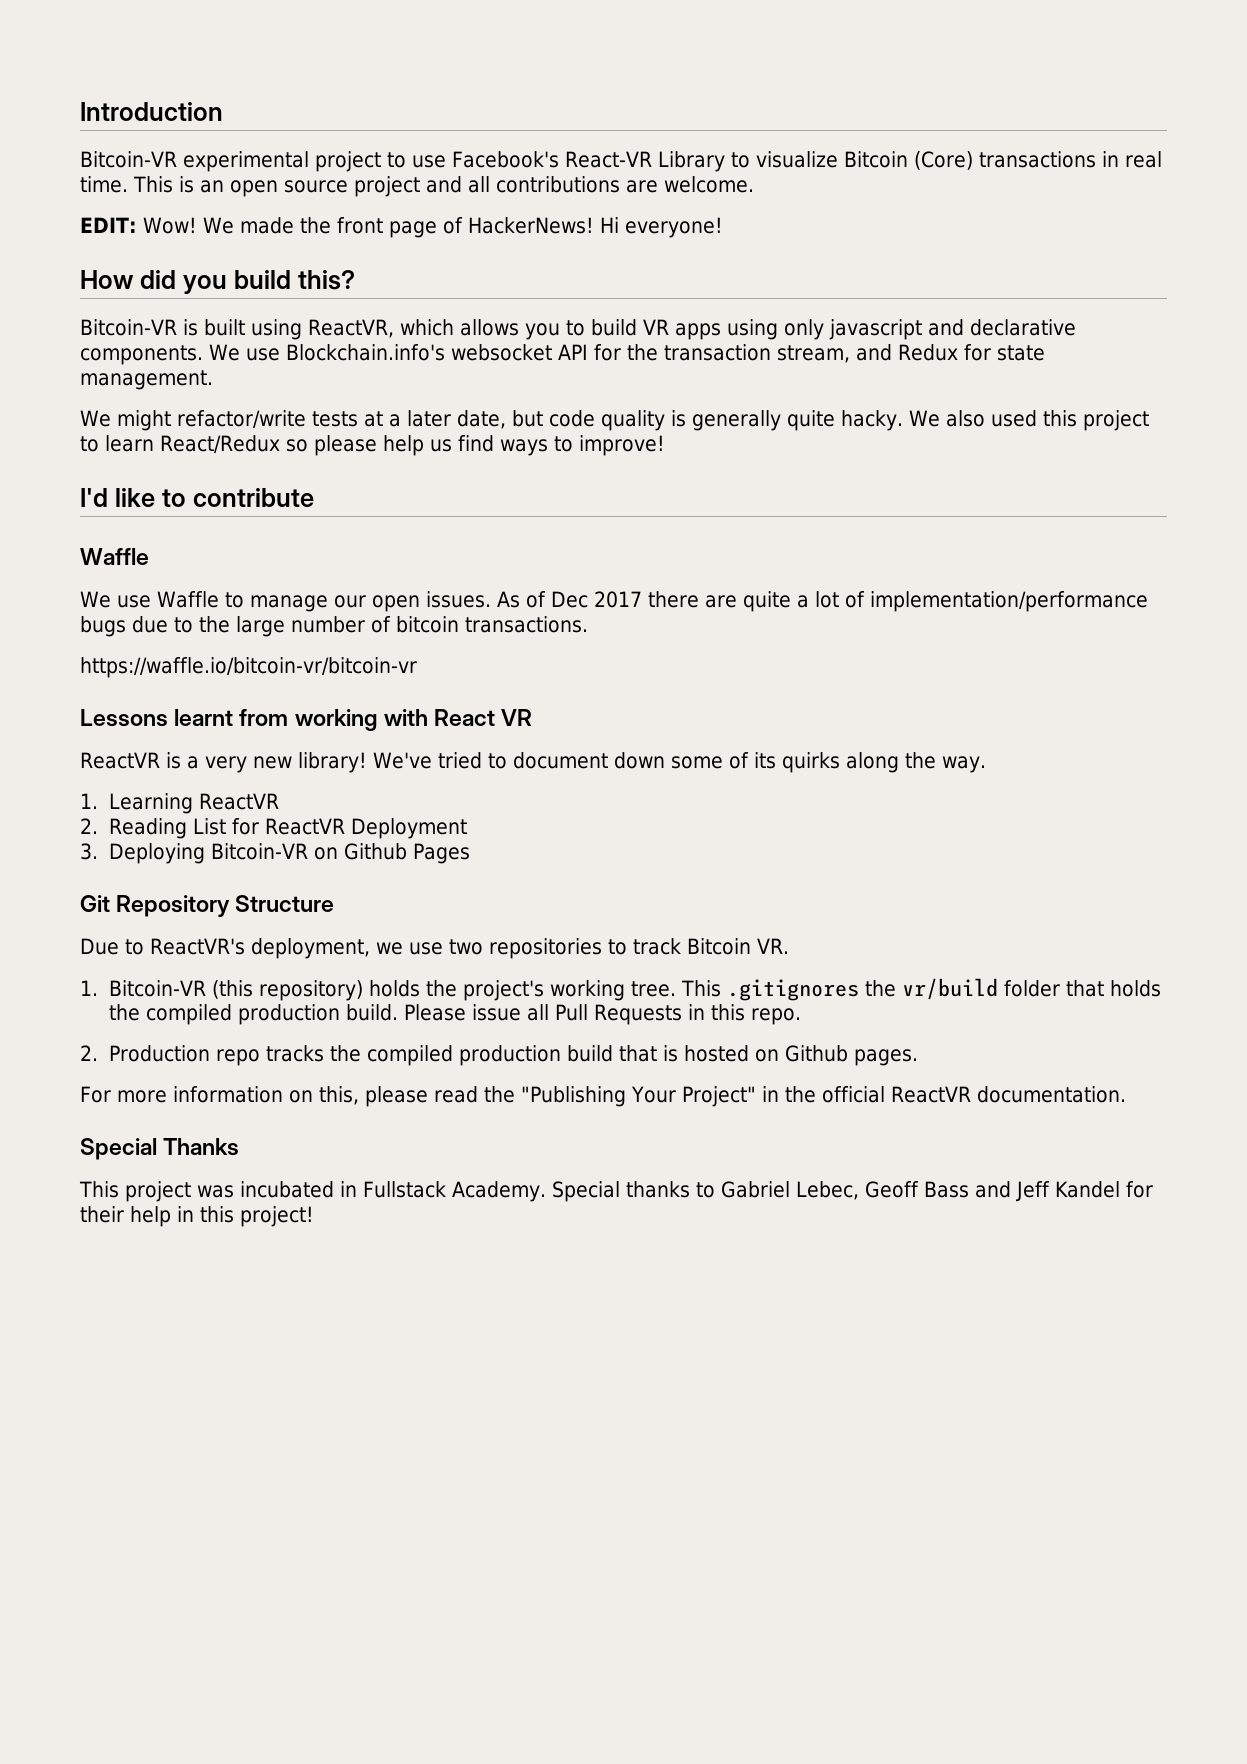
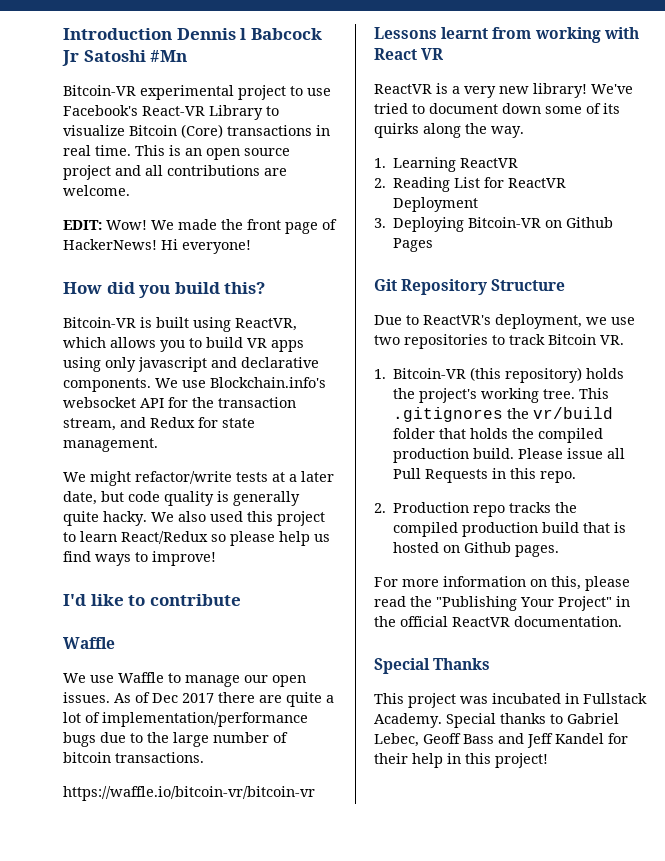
- Introduction
+ Introduction Dennis l Babcock Jr Satoshi #Mn

